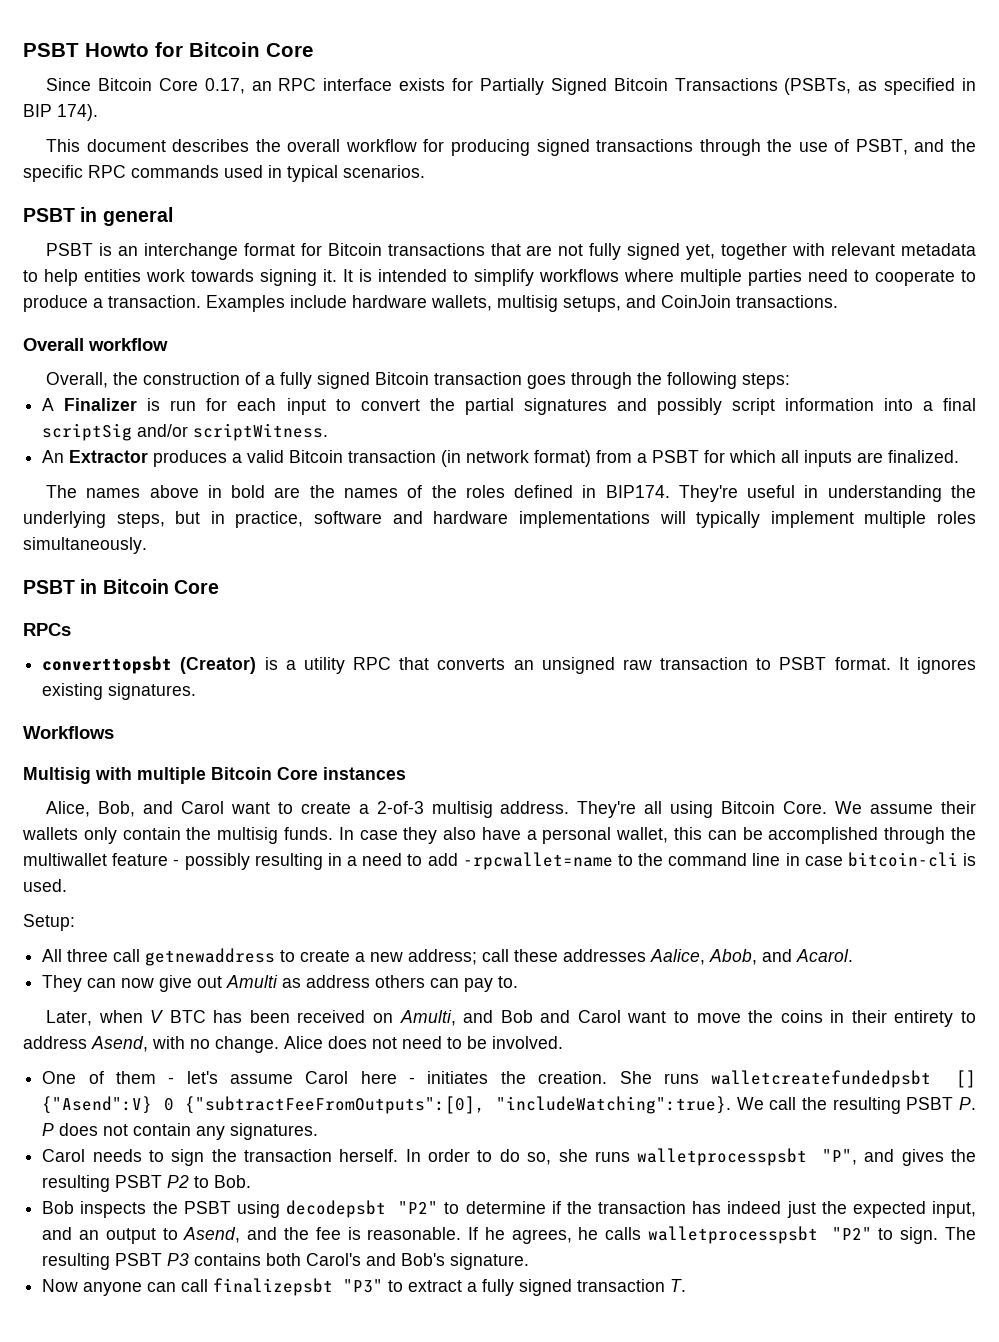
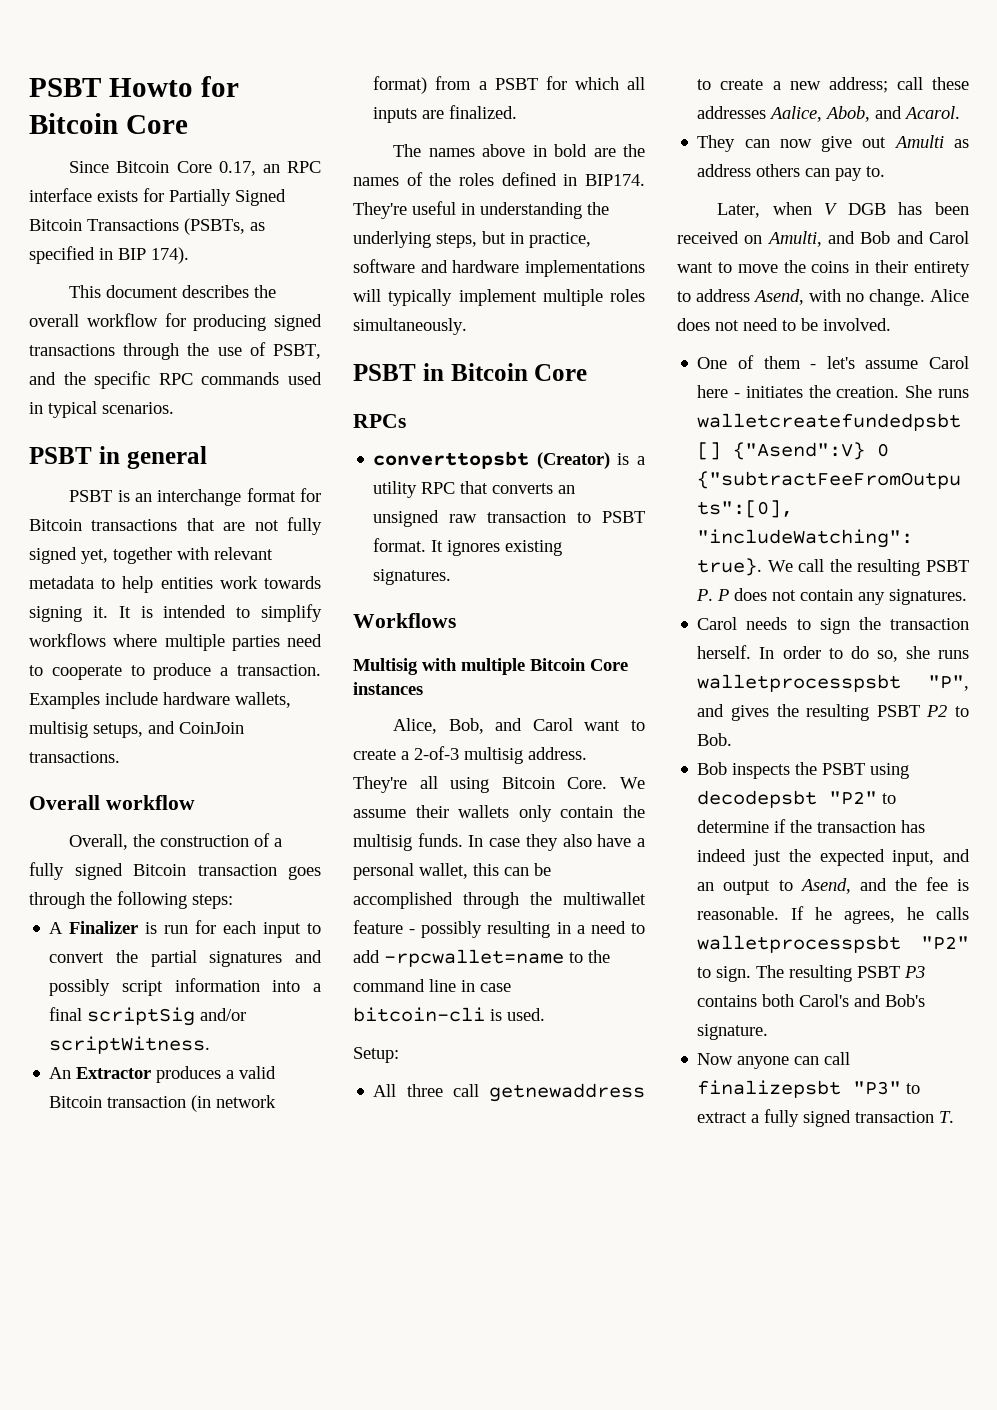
- Later, when V BTC has been received on Amulti, and Bob and Carol want to move the coins in their entirety to address Asend, with no change.
+ Later, when V DGB has been received on Amulti, and Bob and Carol want to move the coins in their entirety to address Asend, with no change.

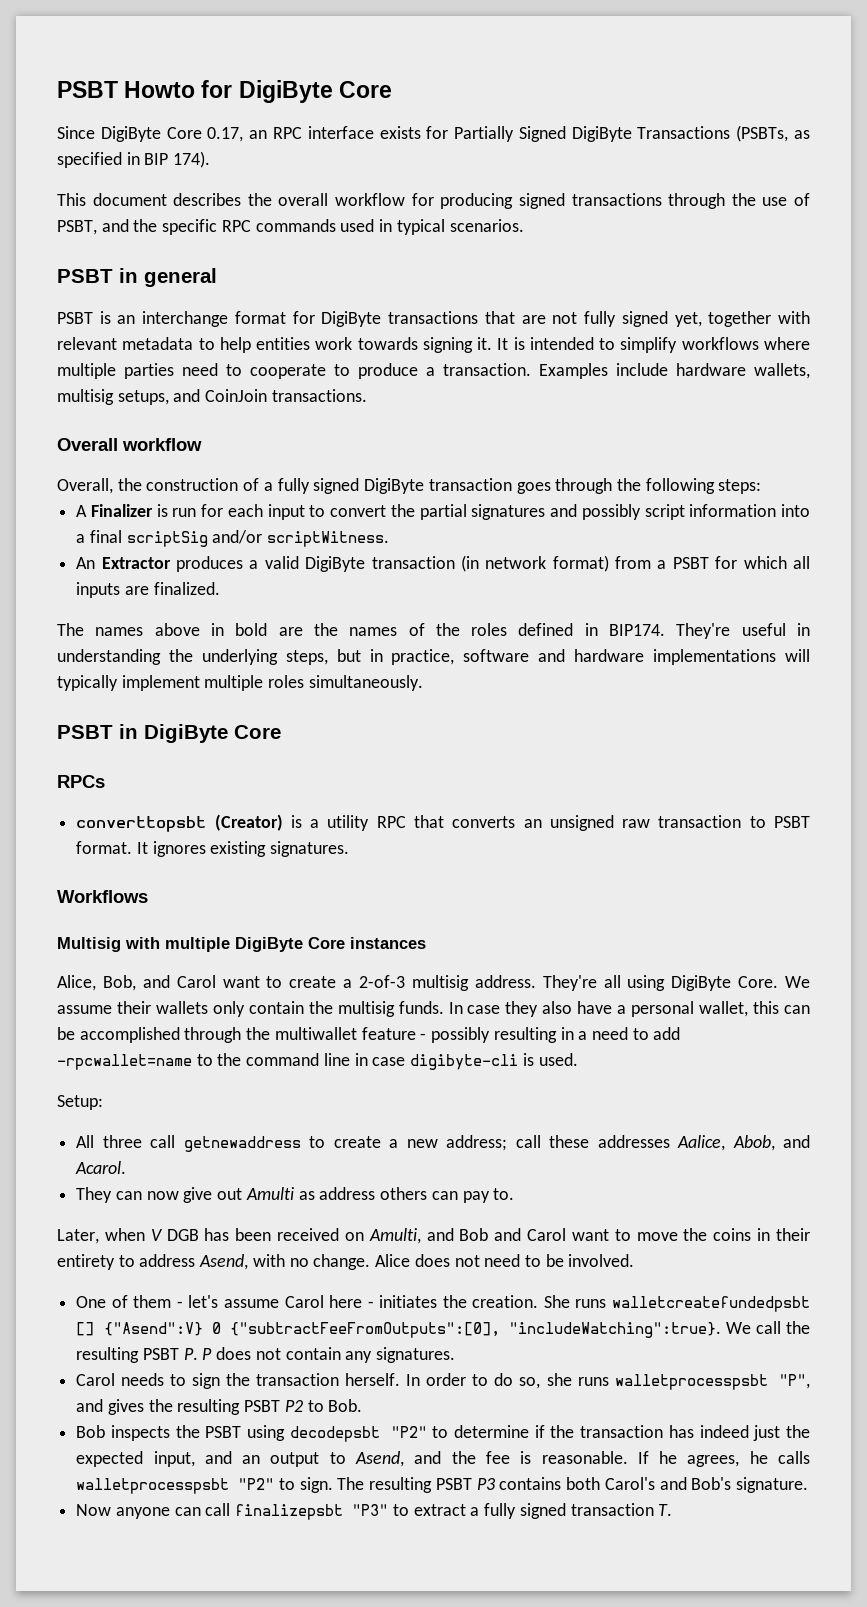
- PSBT Howto for Bitcoin Core
+ PSBT Howto for DigiByte Core
- Since Bitcoin Core 0.17, an RPC interface exists for Partially Signed Bitcoin Transactions (PSBTs, as specified in BIP 174).
+ Since DigiByte Core 0.17, an RPC interface exists for Partially Signed DigiByte Transactions (PSBTs, as specified in BIP 174).
- PSBT is an interchange format for Bitcoin transactions that are not fully signed yet, together with relevant metadata to help entities work towards signing it.
+ PSBT is an interchange format for DigiByte transactions that are not fully signed yet, together with relevant metadata to help entities work towards signing it.
- Overall, the construction of a fully signed Bitcoin transaction goes through the following steps:
+ Overall, the construction of a fully signed DigiByte transaction goes through the following steps:
- An Extractor produces a valid Bitcoin transaction (in network format) from a PSBT for which all inputs are finalized.
+ An Extractor produces a valid DigiByte transaction (in network format) from a PSBT for which all inputs are finalized.
- PSBT in Bitcoin Core
+ PSBT in DigiByte Core
- Multisig with multiple Bitcoin Core instances
+ Multisig with multiple DigiByte Core instances
- They're all using Bitcoin Core.
+ They're all using DigiByte Core.
- In case they also have a personal wallet, this can be accomplished through the multiwallet feature - possibly resulting in a need to add -rpcwallet=name to the command line in case bitcoin-cli is used.
+ In case they also have a personal wallet, this can be accomplished through the multiwallet feature - possibly resulting in a need to add -rpcwallet=name to the command line in case digibyte-cli is used.

